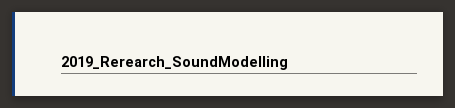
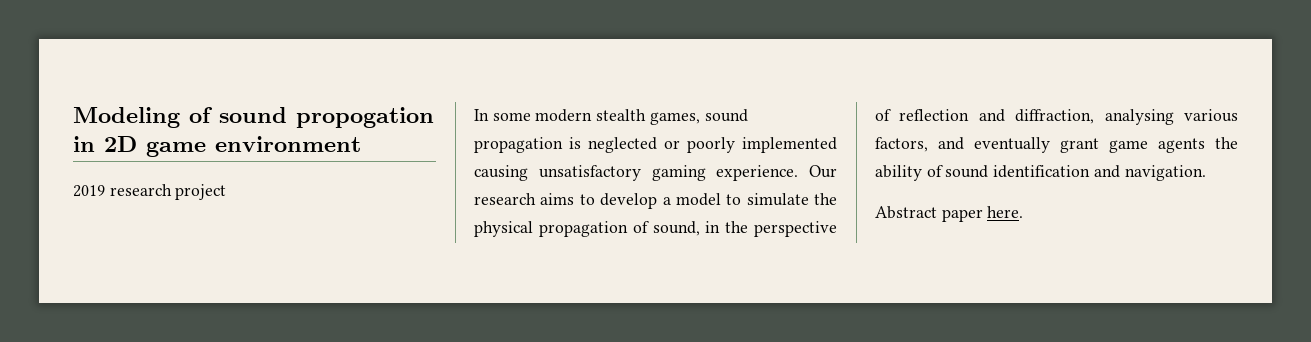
- 2019_Rerearch_SoundModelling
+ Modeling of sound propogation in 2D game environment
+ 2019 research project
+ In some modern stealth games, sound propagation is neglected or poorly implemented causing unsatisfactory gaming experience. Our research aims to develop a model to simulate the physical propagation of sound, in the perspective of reflection and diffraction, analysing various factors, and eventually grant game agents the ability of sound identification and navigation.
+ Abstract paper here.

